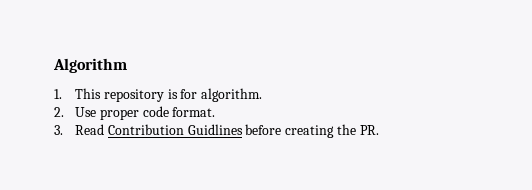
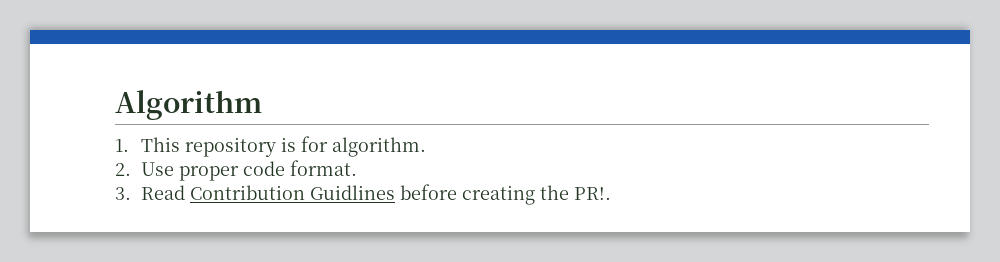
- 3. Read Contribution Guidlines before creating the PR.
+ 3. Read Contribution Guidlines before creating the PR!.

